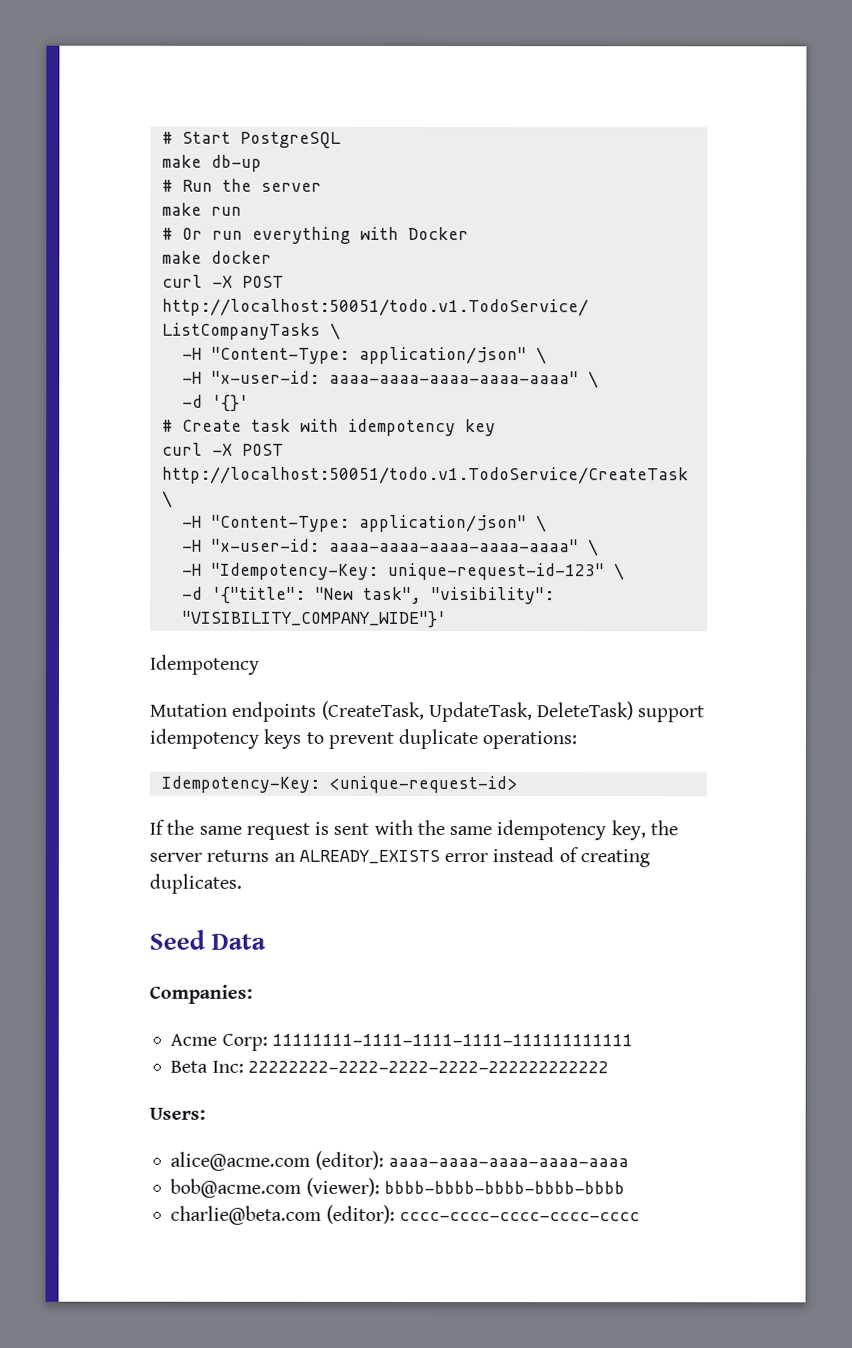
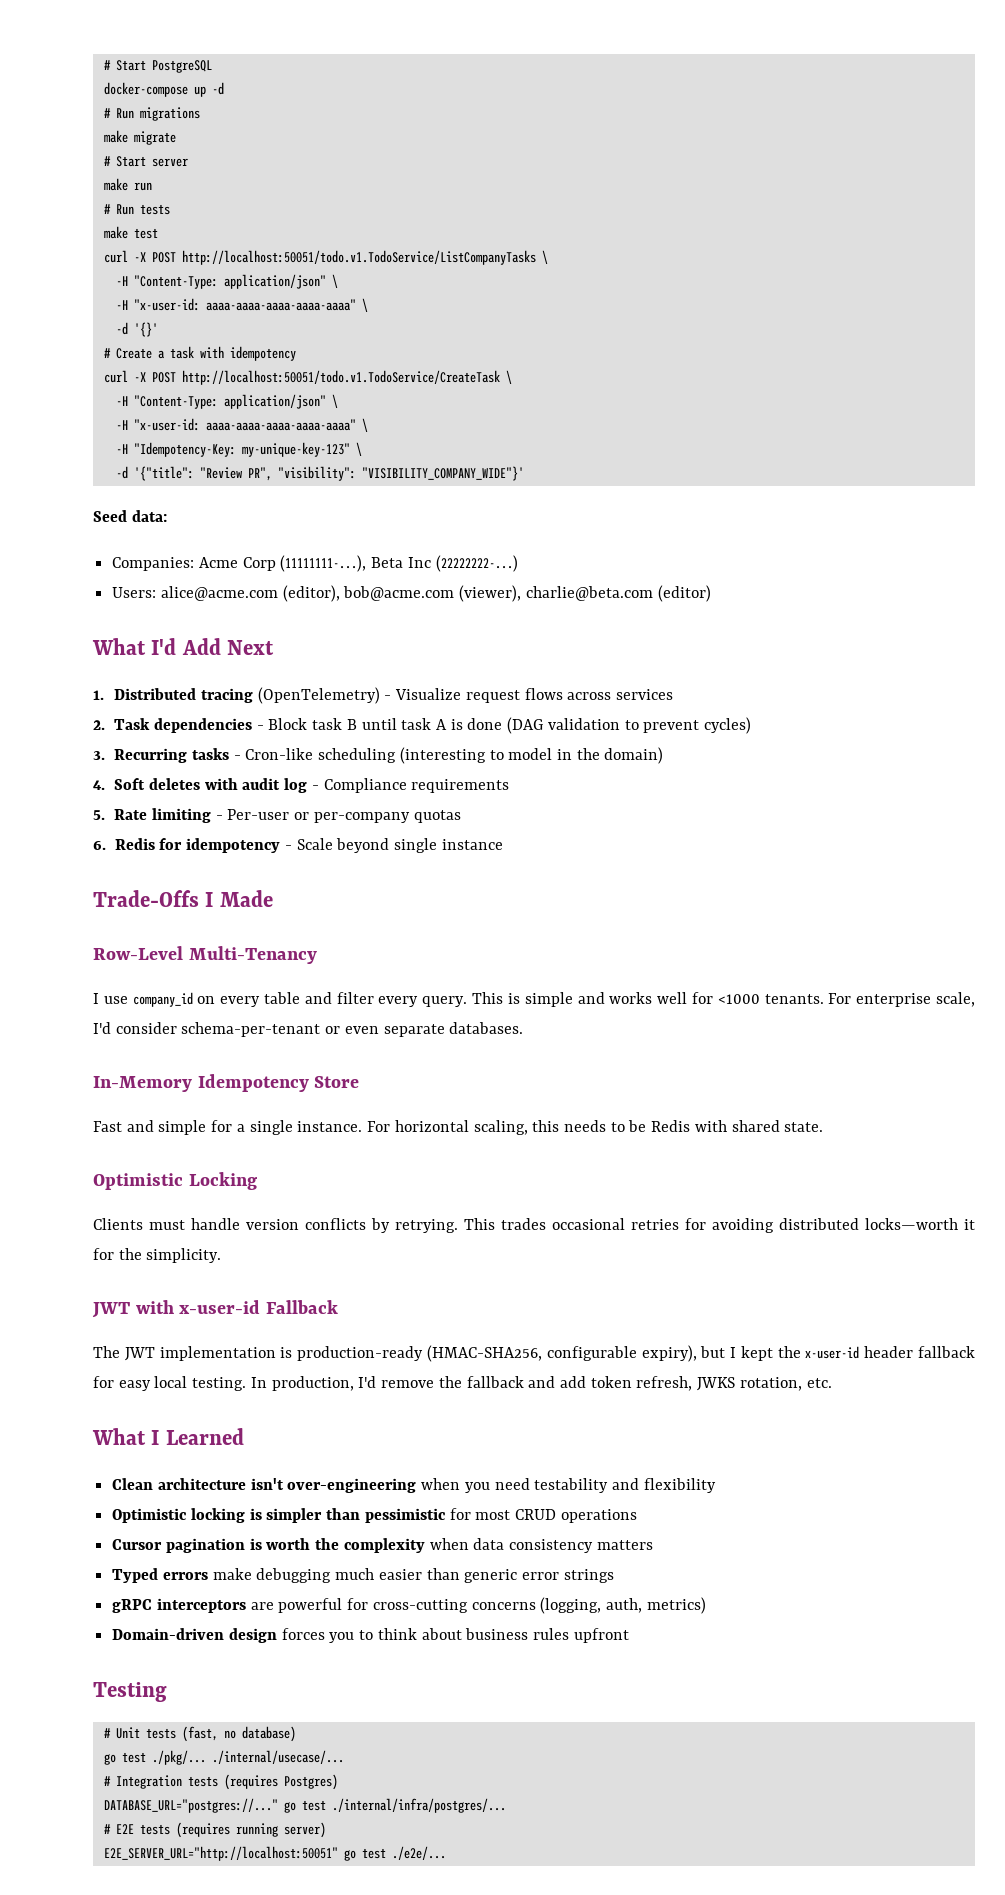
- make db-up
- # Run the server
+ docker-compose up -d
+ # Run migrations
+ make migrate
+ # Start server
- # Or run everything with Docker
- make docker
+ # Run tests
+ make test
- # Create task with idempotency key
+ # Create a task with idempotency
- -H "Idempotency-Key: unique-request-id-123" \
+ -H "Idempotency-Key: my-unique-key-123" \
- -d '{"title": "New task", "visibility": "VISIBILITY_COMPANY_WIDE"}'
+ -d '{"title": "Review PR", "visibility": "VISIBILITY_COMPANY_WIDE"}'
- Idempotency
- Mutation endpoints (CreateTask, UpdateTask, DeleteTask) support idempotency keys to prevent duplicate operations:
- Idempotency-Key: <unique-request-id>
- If the same request is sent with the same idempotency key, the server returns an ALREADY_EXISTS error instead of creating duplicates.
- Seed Data
- Companies:
- Acme Corp: 11111111-1111-1111-1111-111111111111
- Beta Inc: 22222222-2222-2222-2222-222222222222
- Users:
- alice@acme.com (editor): aaaa-aaaa-aaaa-aaaa-aaaa
- bob@acme.com (viewer): bbbb-bbbb-bbbb-bbbb-bbbb
- charlie@beta.com (editor): cccc-cccc-cccc-cccc-cccc
+ Seed data:
+ Companies: Acme Corp (11111111-...), Beta Inc (22222222-...)
+ Users: alice@acme.com (editor), bob@acme.com (viewer), charlie@beta.com (editor)
+ What I'd Add Next
+ 1. Distributed tracing (OpenTelemetry) - Visualize request flows across services
+ 2. Task dependencies - Block task B until task A is done (DAG validation to prevent cycles)
+ 3. Recurring tasks - Cron-like scheduling (interesting to model in the domain)
+ 4. Soft deletes with audit log - Compliance requirements
+ 5. Rate limiting - Per-user or per-company quotas
+ 6. Redis for idempotency - Scale beyond single instance
+ Trade-Offs I Made
+ Row-Level Multi-Tenancy
+ I use company_id on every table and filter every query. This is simple and works well for <1000 tenants. For enterprise scale, I'd consider schema-per-tenant or even separate databases.
+ In-Memory Idempotency Store
+ Fast and simple for a single instance. For horizontal scaling, this needs to be Redis with shared state.
+ Optimistic Locking
+ Clients must handle version conflicts by retrying. This trades occasional retries for avoiding distributed locks—worth it for the simplicity.
+ JWT with x-user-id Fallback
+ The JWT implementation is production-ready (HMAC-SHA256, configurable expiry), but I kept the x-user-id header fallback for easy local testing. In production, I'd remove the fallback and add token refresh, JWKS rotation, etc.
+ What I Learned
+ Clean architecture isn't over-engineering when you need testability and flexibility
+ Optimistic locking is simpler than pessimistic for most CRUD operations
+ Cursor pagination is worth the complexity when data consistency matters
+ Typed errors make debugging much easier than generic error strings
+ gRPC interceptors are powerful for cross-cutting concerns (logging, auth, metrics)
+ Domain-driven design forces you to think about business rules upfront
+ Testing
+ # Unit tests (fast, no database)
+ go test ./pkg/... ./internal/usecase/...
+ # Integration tests (requires Postgres)
+ DATABASE_URL="postgres://..." go test ./internal/infra/postgres/...
+ # E2E tests (requires running server)
+ E2E_SERVER_URL="http://localhost:50051" go test ./e2e/...

